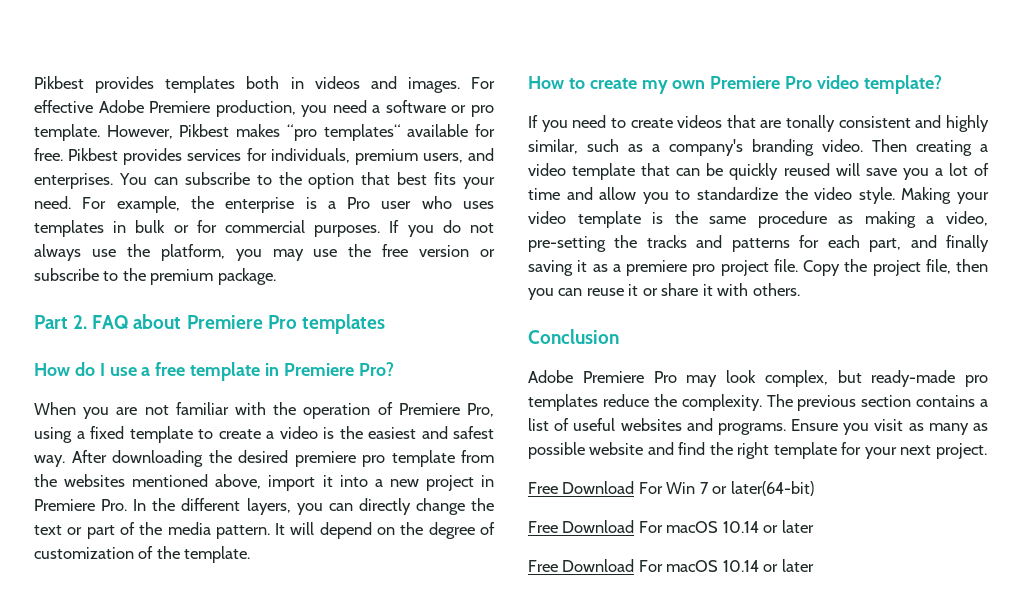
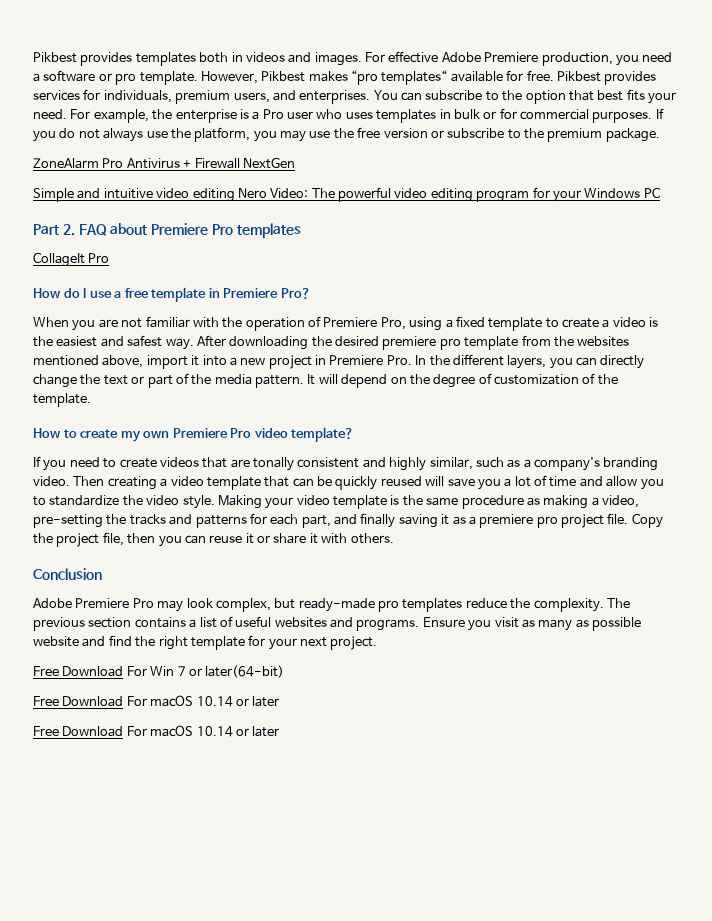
+ ZoneAlarm Pro Antivirus + Firewall NextGen
+ Simple and intuitive video editing Nero Video: The powerful video editing program for your Windows PC
+ CollageIt Pro

